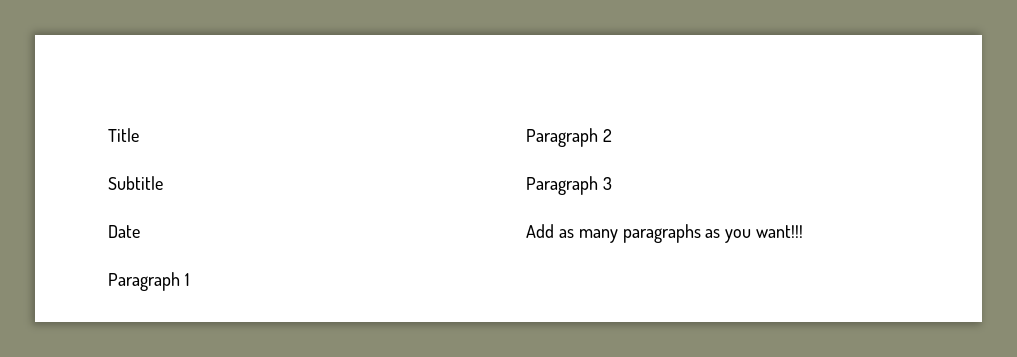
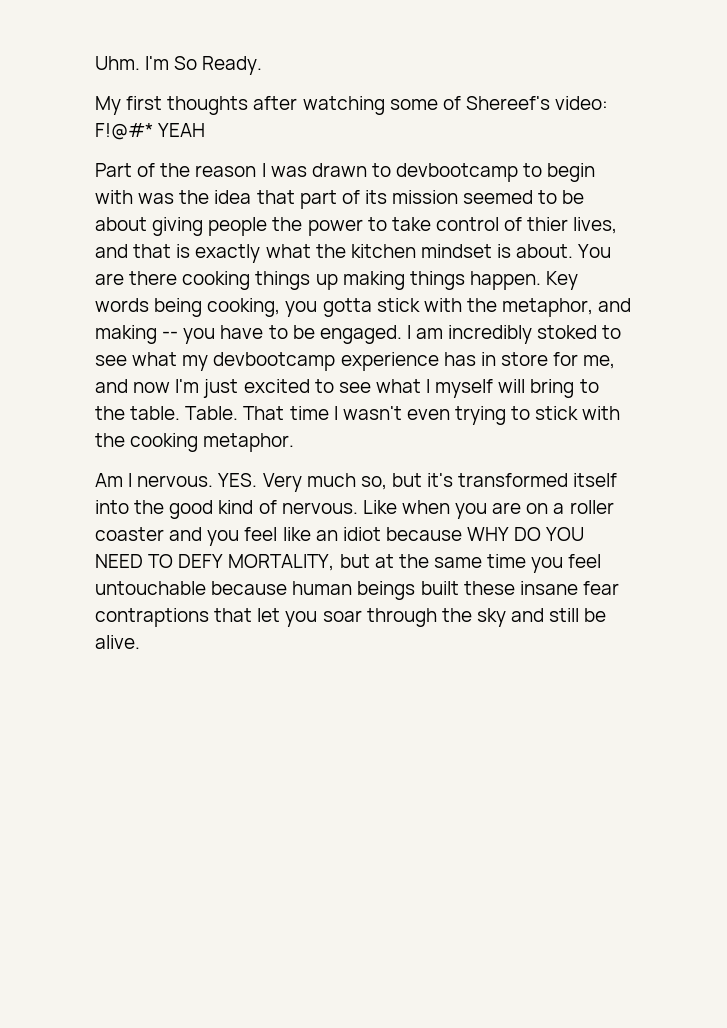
- Title
- Subtitle
- Date
- Paragraph 1
- Paragraph 2
- Paragraph 3
- Add as many paragraphs as you want!!!
+ Uhm. I'm So Ready.
+ My first thoughts after watching some of Shereef's video: F!@#* YEAH
+ Part of the reason I was drawn to devbootcamp to begin with was the idea that part of its mission seemed to be about giving people the power to take control of thier lives, and that is exactly what the kitchen mindset is about. You are there cooking things up making things happen. Key words being cooking, you gotta stick with the metaphor, and making -- you have to be engaged. I am incredibly stoked to see what my devbootcamp experience has in store for me, and now I'm just excited to see what I myself will bring to the table. Table. That time I wasn't even trying to stick with the cooking metaphor.
+ Am I nervous. YES. Very much so, but it's transformed itself into the good kind of nervous. Like when you are on a roller coaster and you feel like an idiot because WHY DO YOU NEED TO DEFY MORTALITY, but at the same time you feel untouchable because human beings built these insane fear contraptions that let you soar through the sky and still be alive.

